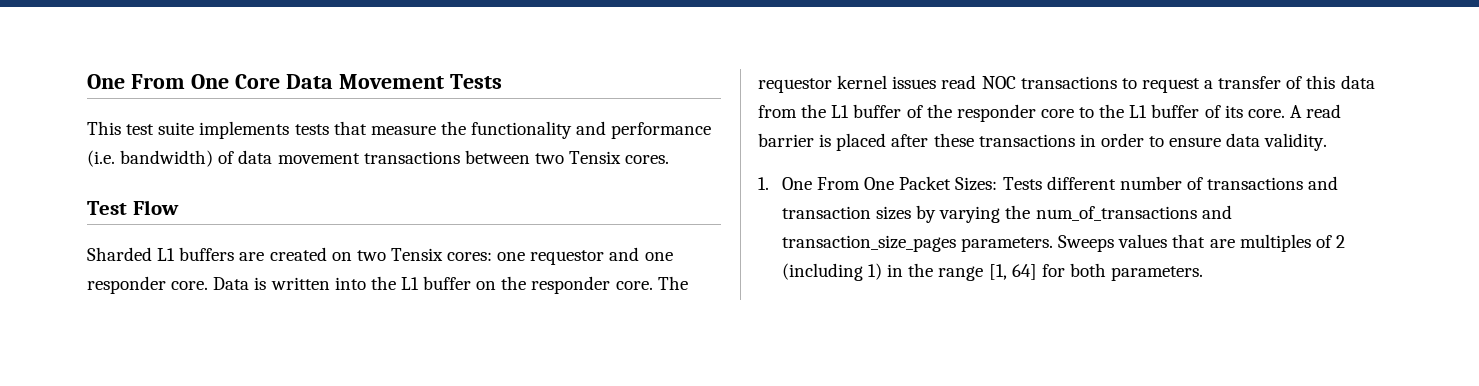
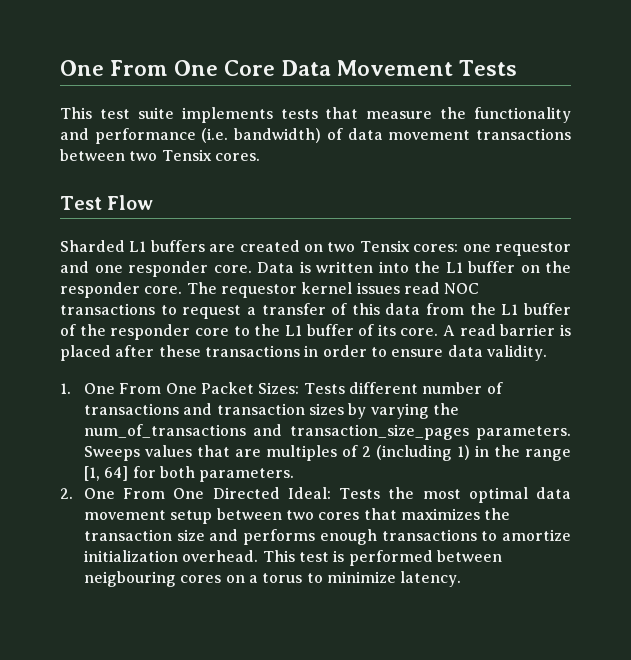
+ 2. One From One Directed Ideal: Tests the most optimal data movement setup between two cores that maximizes the transaction size and performs enough transactions to amortize initialization overhead. This test is performed between neigbouring cores on a torus to minimize latency.

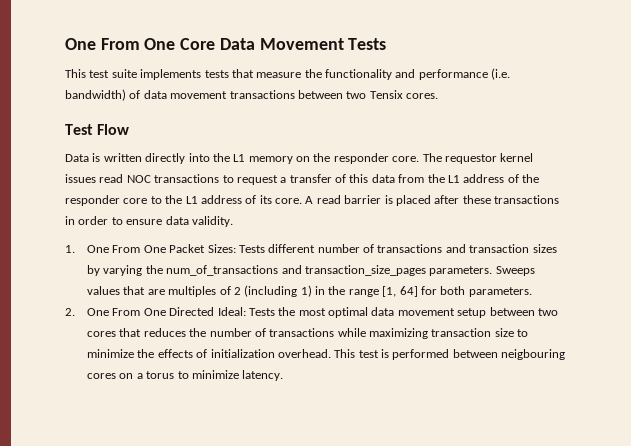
- Sharded L1 buffers are created on two Tensix cores: one requestor and one responder core. Data is written into the L1 buffer on the responder core.
+ Data is written directly into the L1 memory on the responder core.
- The requestor kernel issues read NOC transactions to request a transfer of this data from the L1 buffer of the responder core to the L1 buffer of its core.
+ The requestor kernel issues read NOC transactions to request a transfer of this data from the L1 address of the responder core to the L1 address of its core.
- 2. One From One Directed Ideal: Tests the most optimal data movement setup between two cores that maximizes the transaction size and performs enough transactions to amortize initialization overhead.
+ 2. One From One Directed Ideal: Tests the most optimal data movement setup between two cores that reduces the number of transactions while maximizing transaction size to minimize the effects of initialization overhead.

